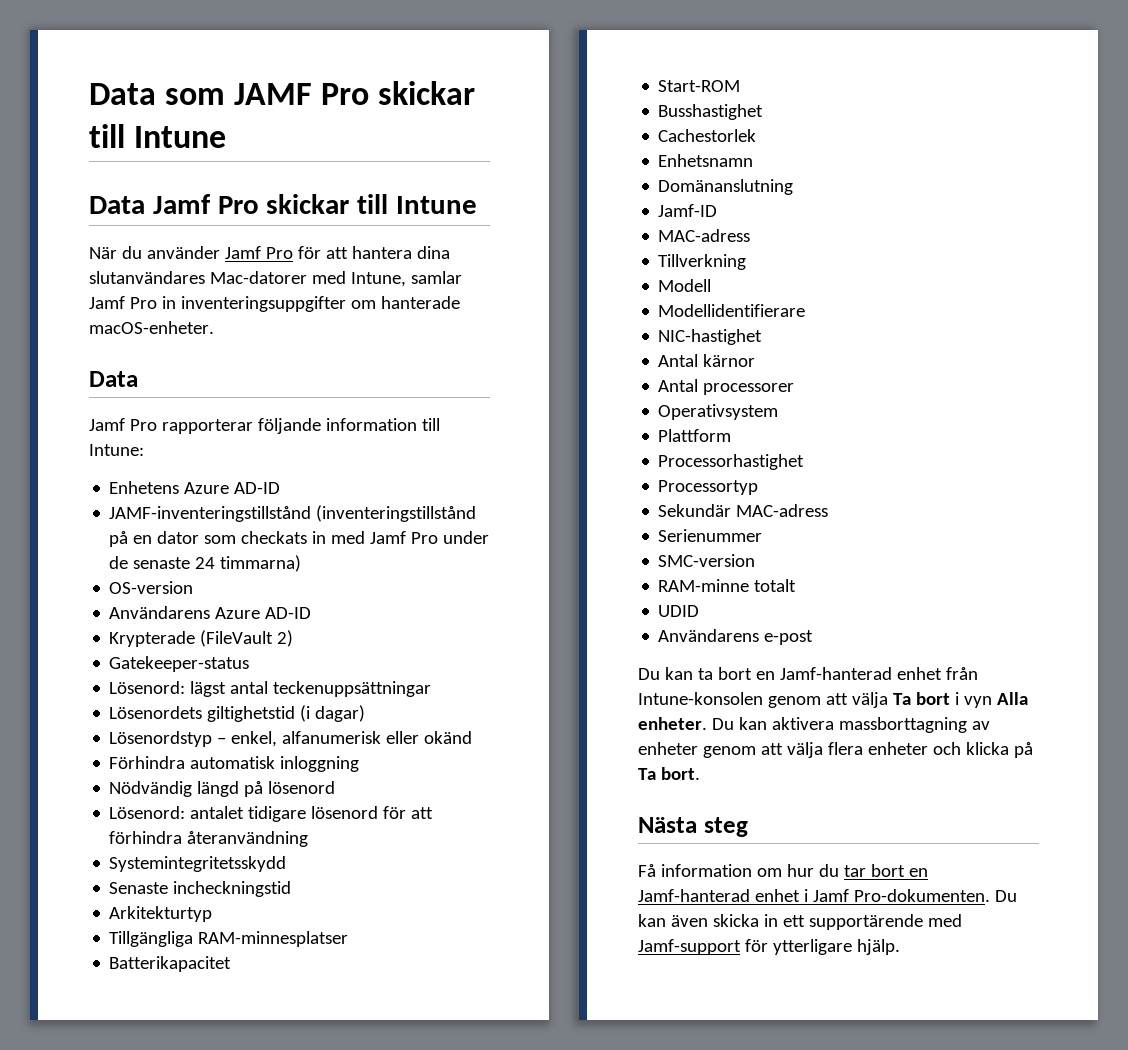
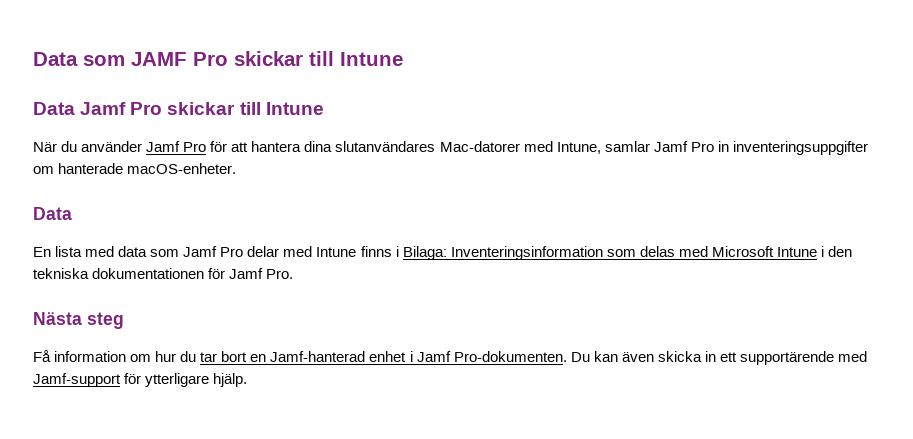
- Jamf Pro rapporterar följande information till Intune:
- Enhetens Azure AD-ID
- JAMF-inventeringstillstånd (inventeringstillstånd på en dator som checkats in med Jamf Pro under de senaste 24 timmarna)
- OS-version
- Användarens Azure AD-ID
- Krypterade (FileVault 2)
- Gatekeeper-status
- Lösenord: lägst antal teckenuppsättningar
- Lösenordets giltighetstid (i dagar)
- Lösenordstyp – enkel, alfanumerisk eller okänd
- Förhindra automatisk inloggning
- Nödvändig längd på lösenord
- Lösenord: antalet tidigare lösenord för att förhindra återanvändning
- Systemintegritetsskydd
- Senaste incheckningstid
- Arkitekturtyp
- Tillgängliga RAM-minnesplatser
- Batterikapacitet
- Start-ROM
- Busshastighet
- Cachestorlek
- Enhetsnamn
- Domänanslutning
- Jamf-ID
- MAC-adress
- Tillverkning
- Modell
- Modellidentifierare
- NIC-hastighet
- Antal kärnor
- Antal processorer
- Operativsystem
- Plattform
- Processorhastighet
- Processortyp
- Sekundär MAC-adress
- Serienummer
- SMC-version
- RAM-minne totalt
- UDID
- Användarens e-post
- Du kan ta bort en Jamf-hanterad enhet från Intune-konsolen genom att välja Ta bort i vyn Alla enheter. Du kan aktivera massborttagning av enheter genom att välja flera enheter och klicka på Ta bort.
+ En lista med data som Jamf Pro delar med Intune finns i Bilaga: Inventeringsinformation som delas med Microsoft Intune i den tekniska dokumentationen för Jamf Pro.

